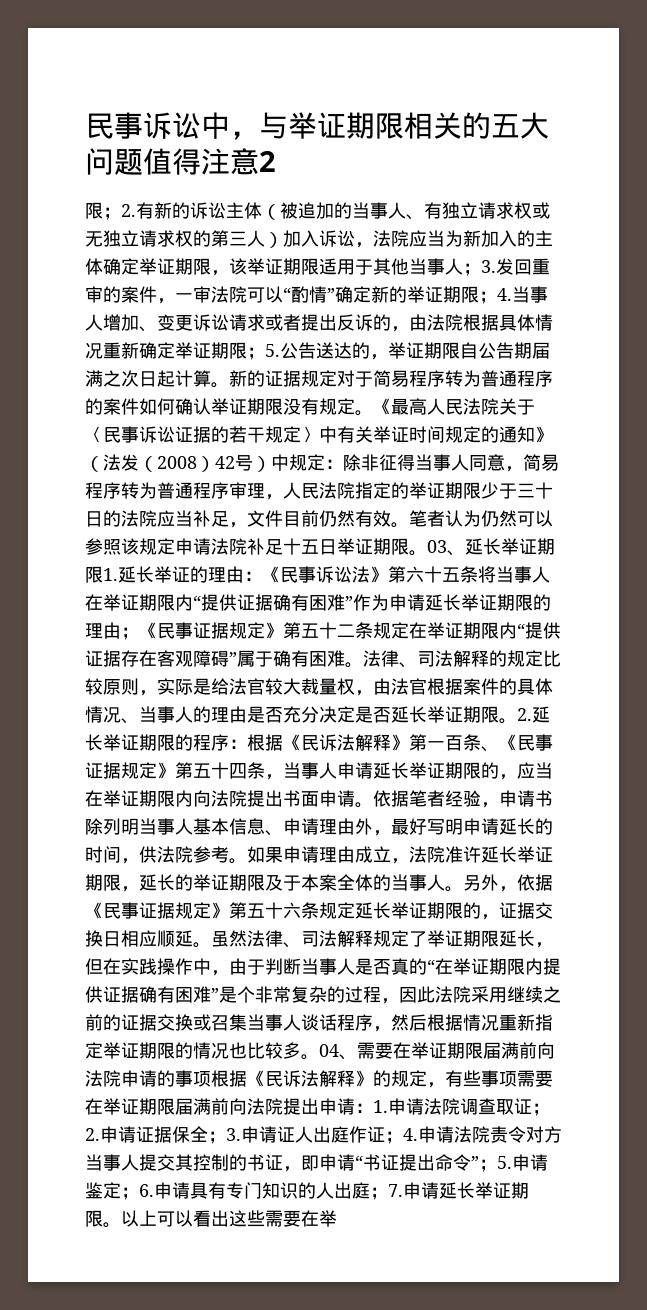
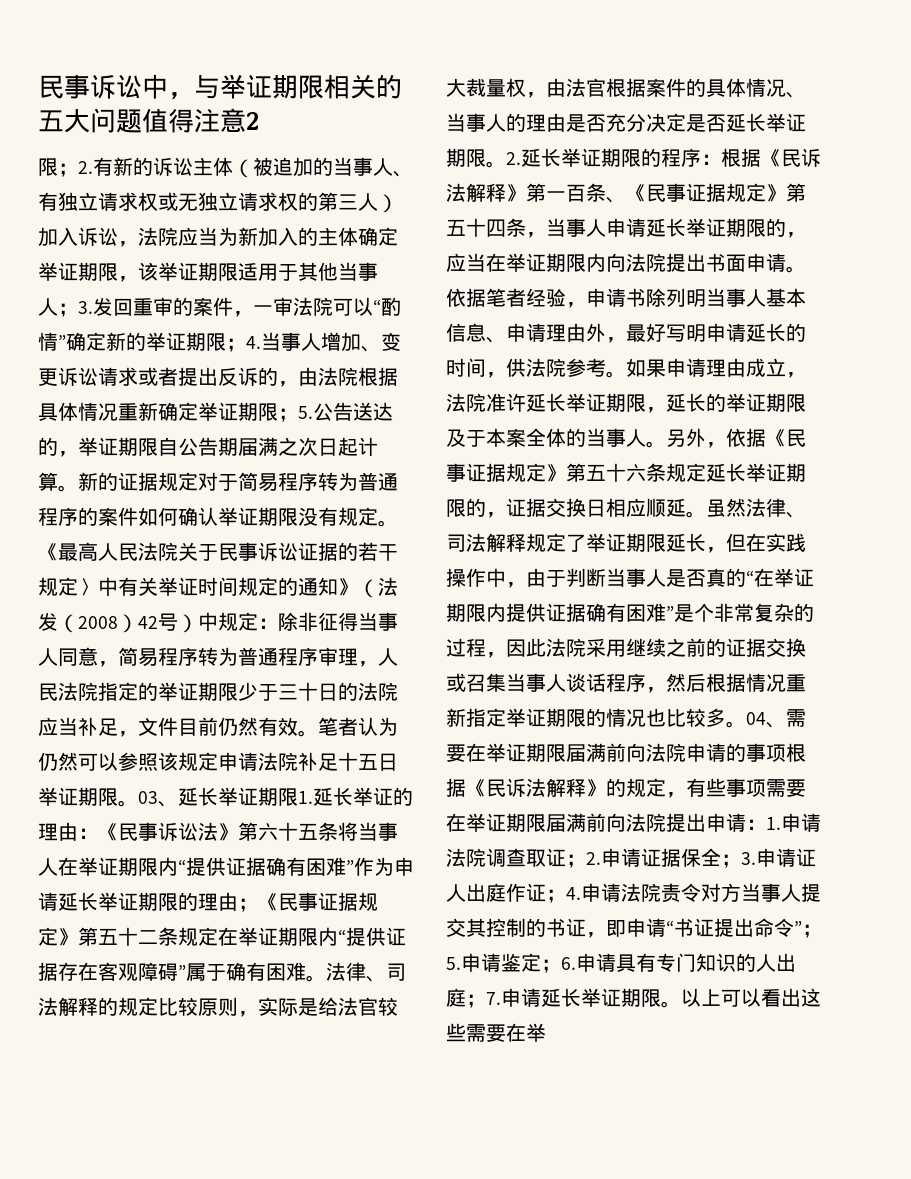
- 《最高人民法院关于〈民事诉讼证据的若干规定〉中有关举证时间规定的通知》（法发（2008）42号）中规定：除非征得当事人同意，简易程序转为普通程序审理，人民法院指定的举证期限少于三十日的法院应当补足，文件目前仍然有效。
+ 《最高人民法院关于民事诉讼证据的若干规定〉中有关举证时间规定的通知》（法发（2008）42号）中规定：除非征得当事人同意，简易程序转为普通程序审理，人民法院指定的举证期限少于三十日的法院应当补足，文件目前仍然有效。

